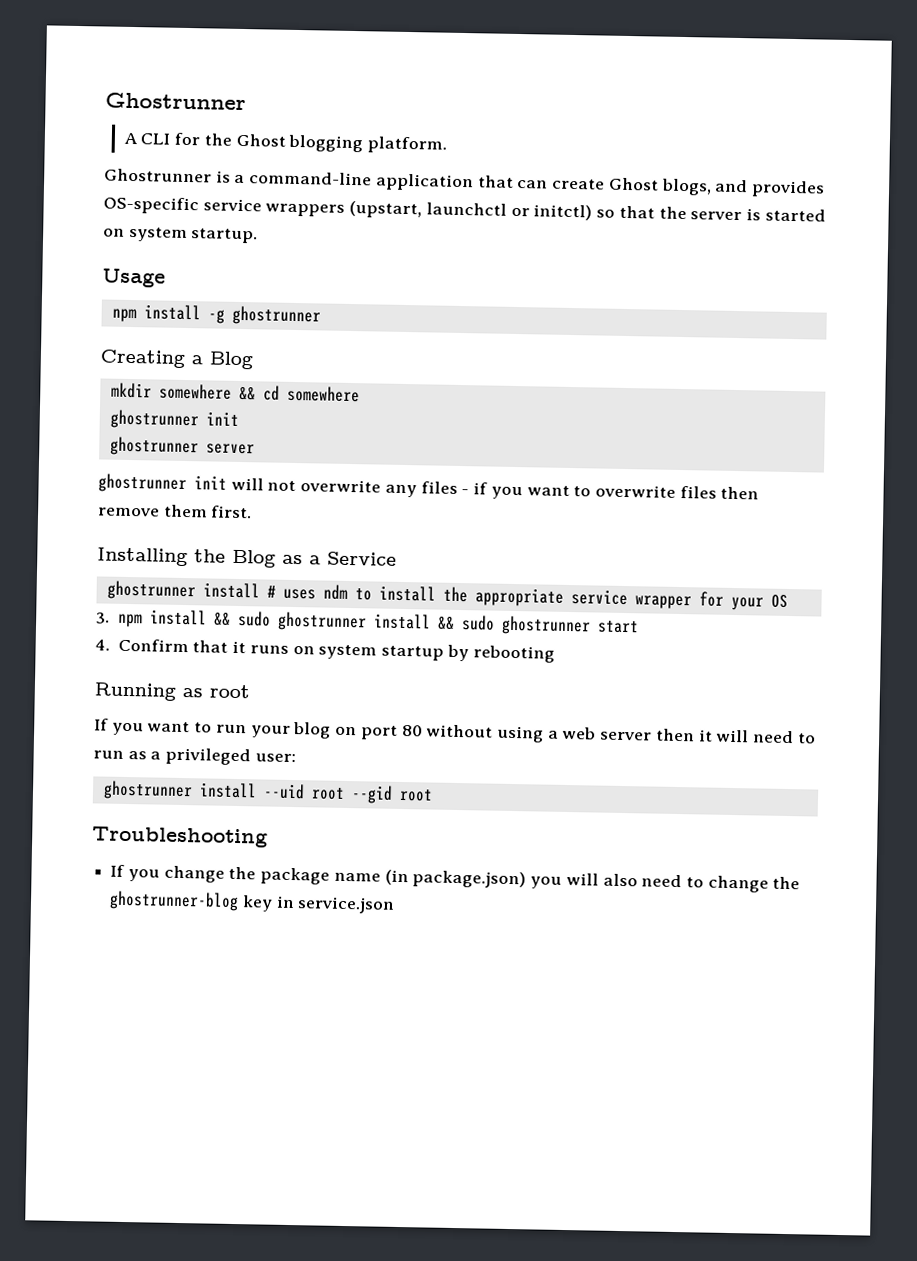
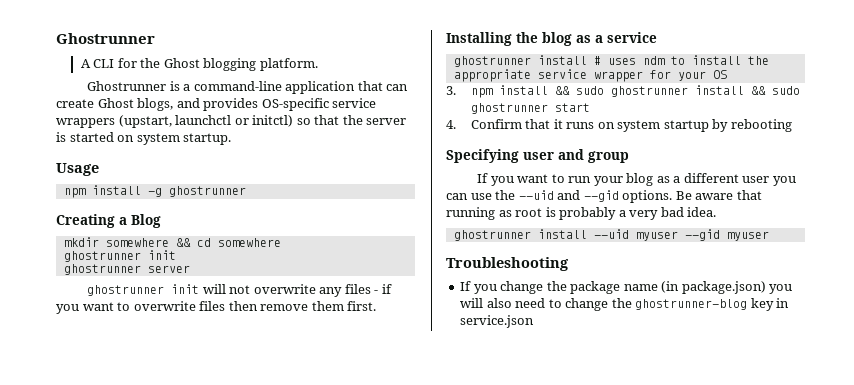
- Installing the Blog as a Service
+ Installing the blog as a service
- Running as root
+ Specifying user and group
- If you want to run your blog on port 80 without using a web server then it will need to run as a privileged user:
+ If you want to run your blog as a different user you can use the --uid and --gid options. Be aware that running as root is probably a very bad idea.
- ghostrunner install --uid root --gid root
+ ghostrunner install --uid myuser --gid myuser

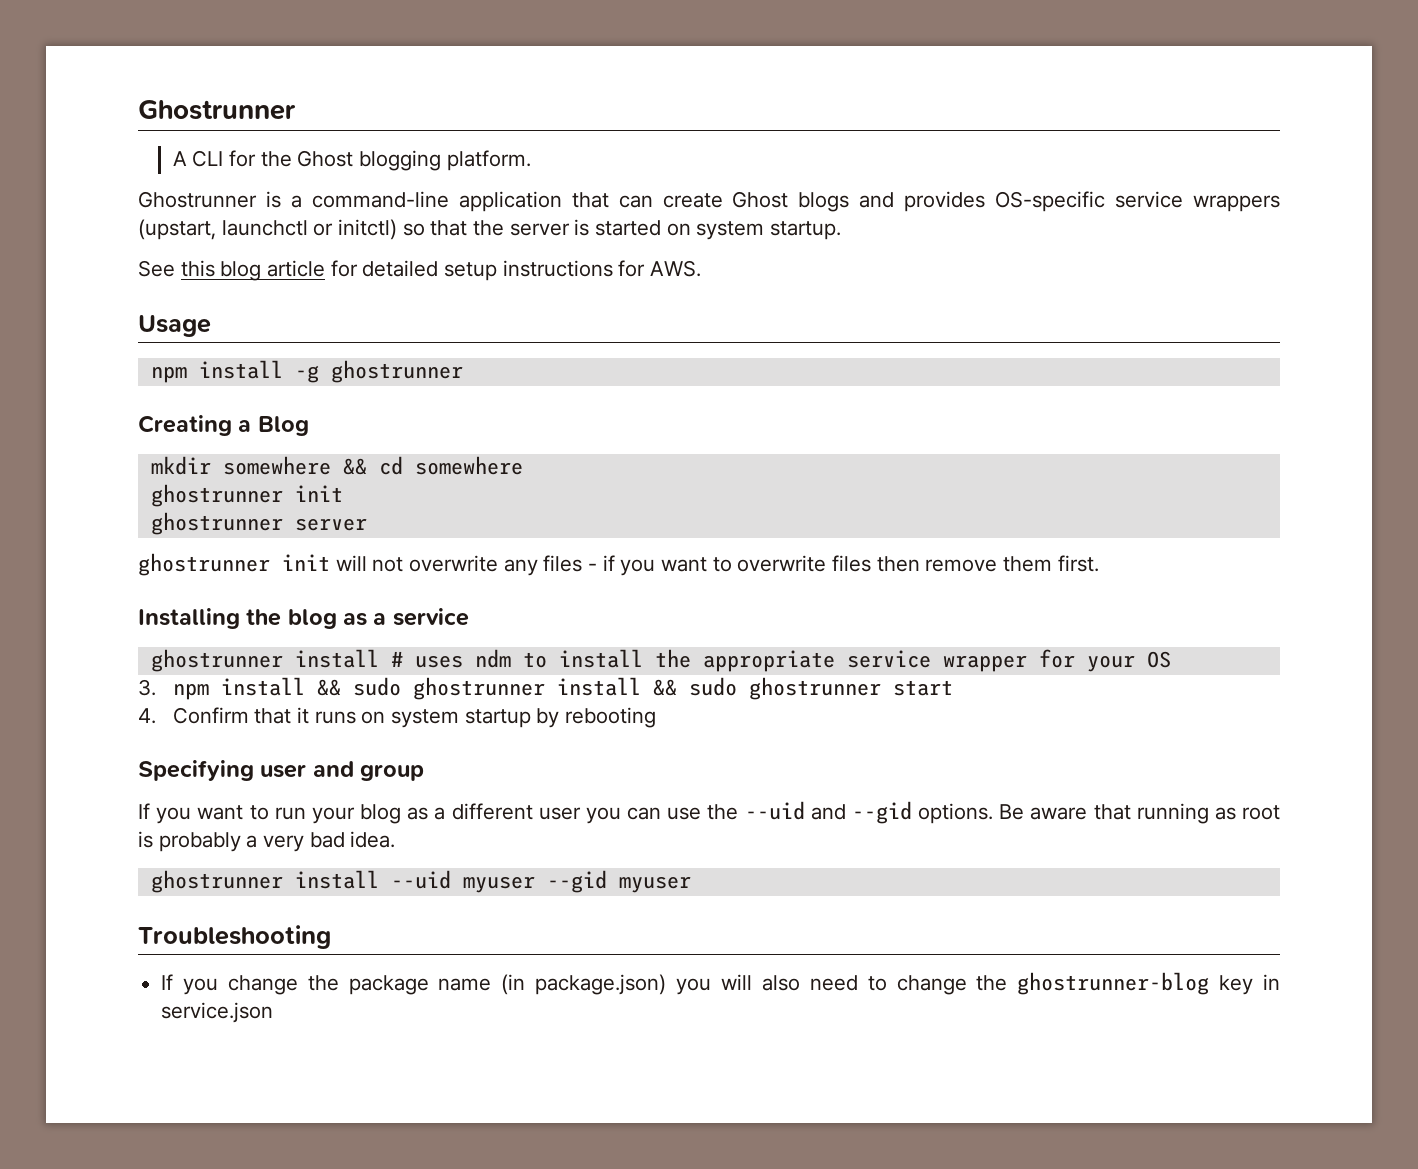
- Ghostrunner is a command-line application that can create Ghost blogs, and provides OS-specific service wrappers (upstart, launchctl or initctl) so that the server is started on system startup.
+ Ghostrunner is a command-line application that can create Ghost blogs and provides OS-specific service wrappers (upstart, launchctl or initctl) so that the server is started on system startup.
+ See this blog article for detailed setup instructions for AWS.

